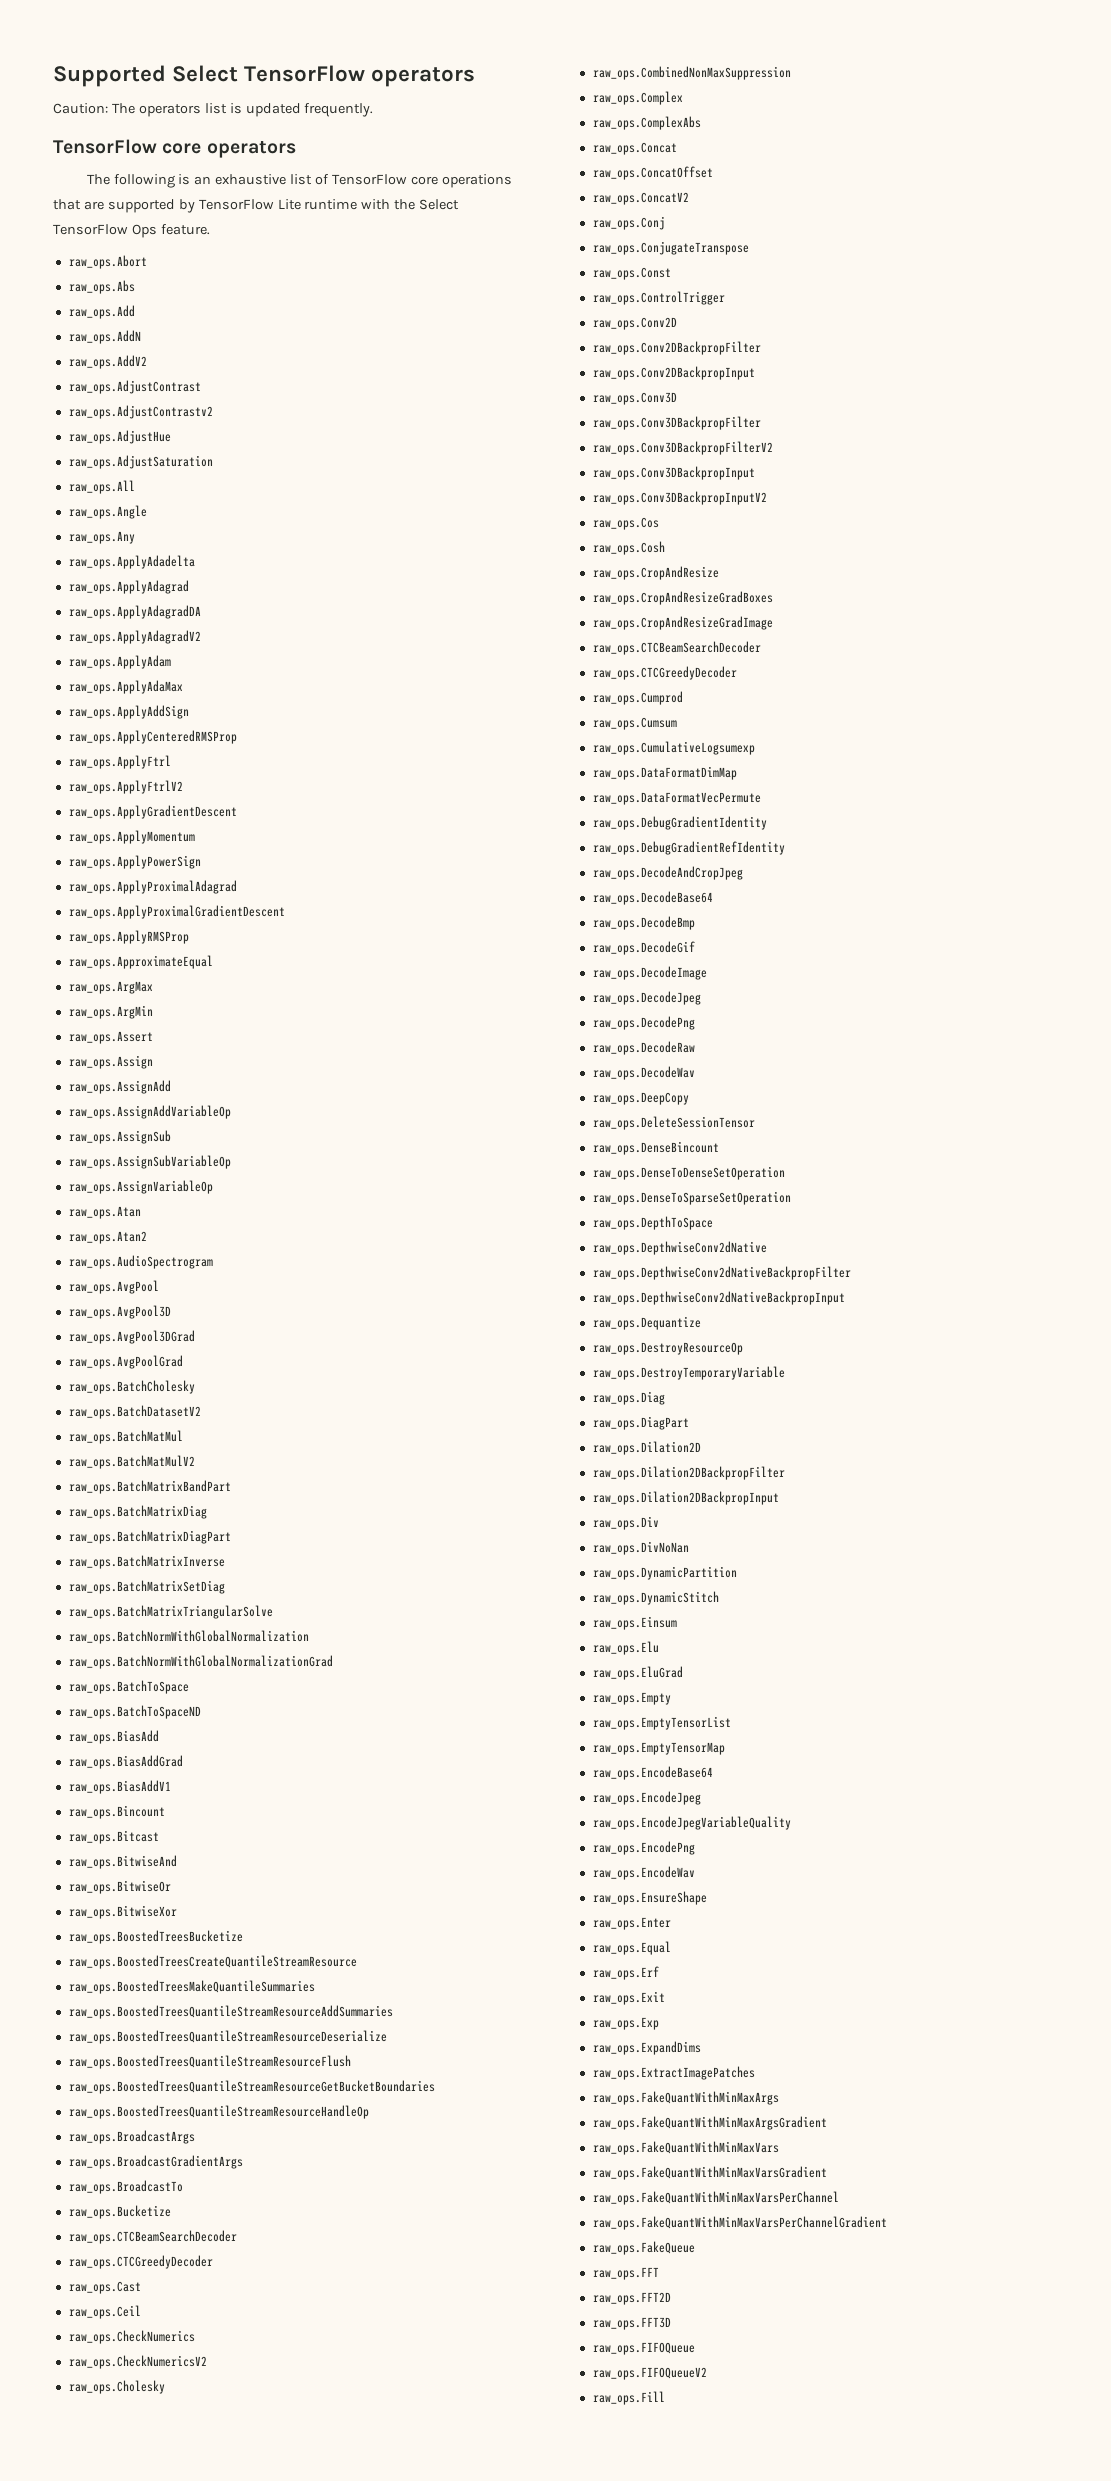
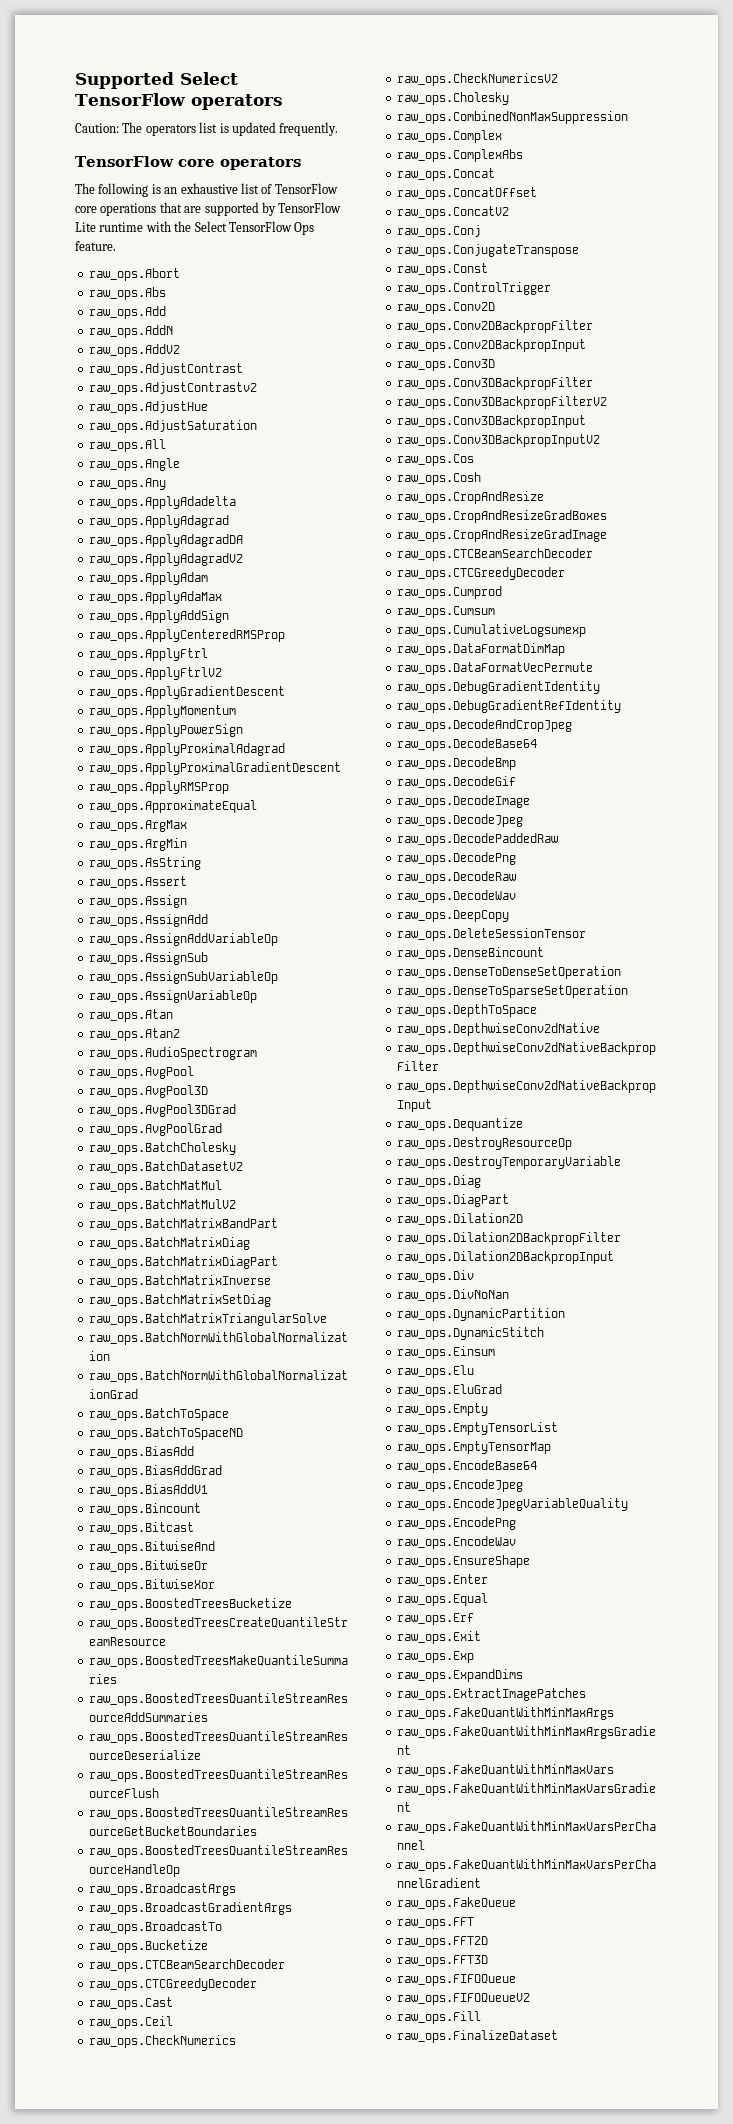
+ raw_ops.AsString
+ raw_ops.DecodePaddedRaw
+ raw_ops.FinalizeDataset

